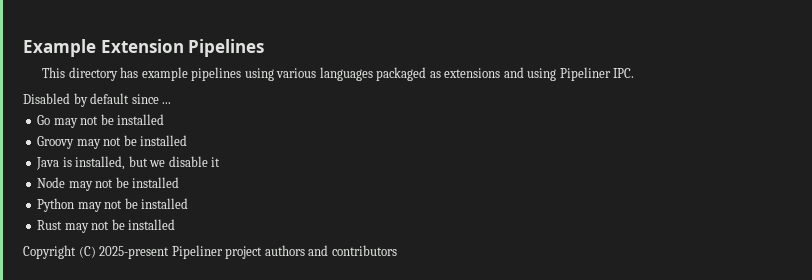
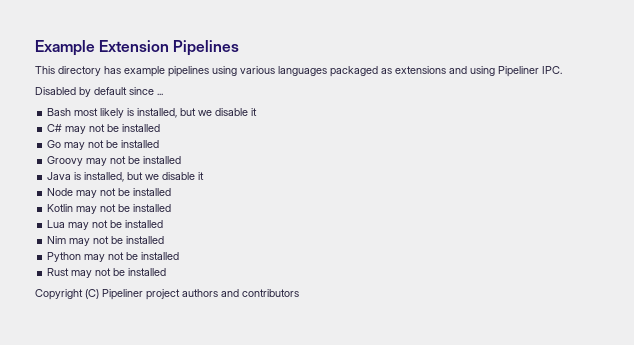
+ Bash most likely is installed, but we disable it
+ C# may not be installed
+ Kotlin may not be installed
+ Lua may not be installed
+ Nim may not be installed
- Copyright (C) 2025-present Pipeliner project authors and contributors
+ Copyright (C) Pipeliner project authors and contributors

